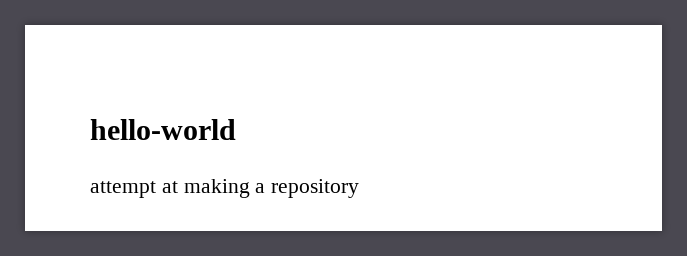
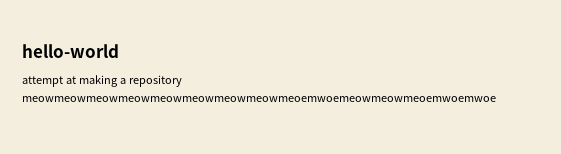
- attempt at making a repository
+ attempt at making a repository meowmeowmeowmeowmeowmeowmeowmeowmeoemwoemeowmeowmeoemwoemwoe

